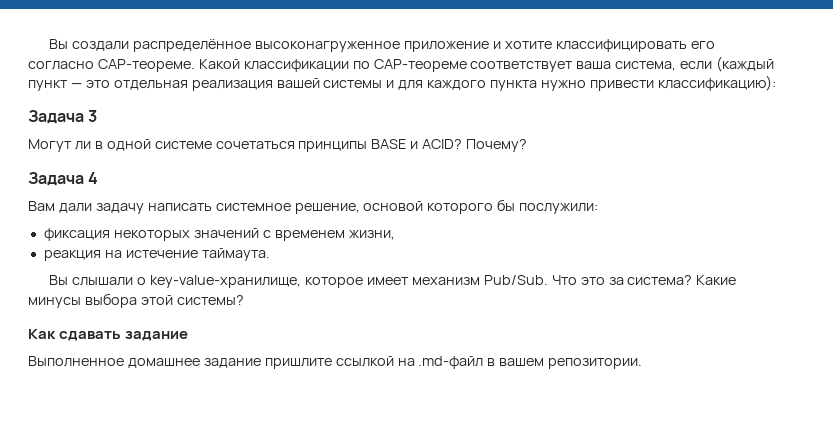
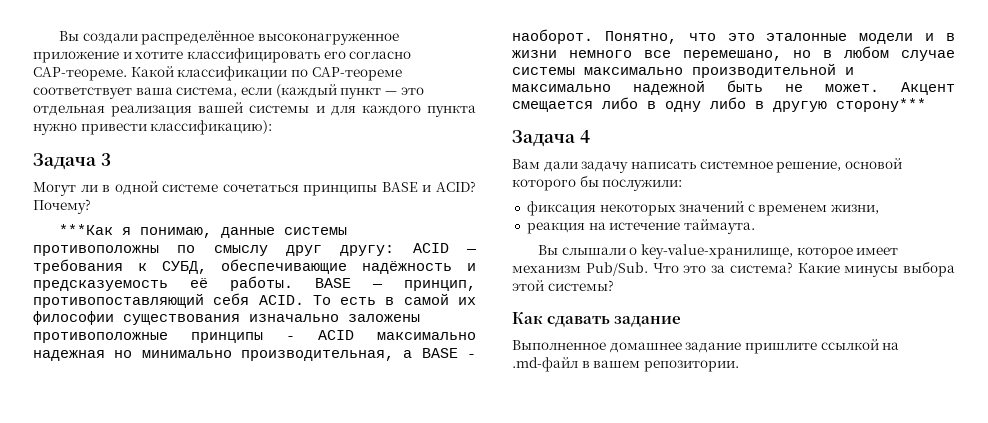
+ ***Как я понимаю, данные системы противоположны по смыслу друг другу: ACID — требования к СУБД, обеспечивающие надёжность и предсказуемость её работы. BASE — принцип, противопоставляющий себя ACID. То есть в самой их философии существования изначально заложены противоположные принципы - ACID максимально надежная но минимально производительная, а BASE - наоборот. Понятно, что это эталонные модели и в жизни немного все перемешано, но в любом случае системы максимально производительной и максимально надежной быть не может. Акцент смещается либо в одну либо в другую сторону***

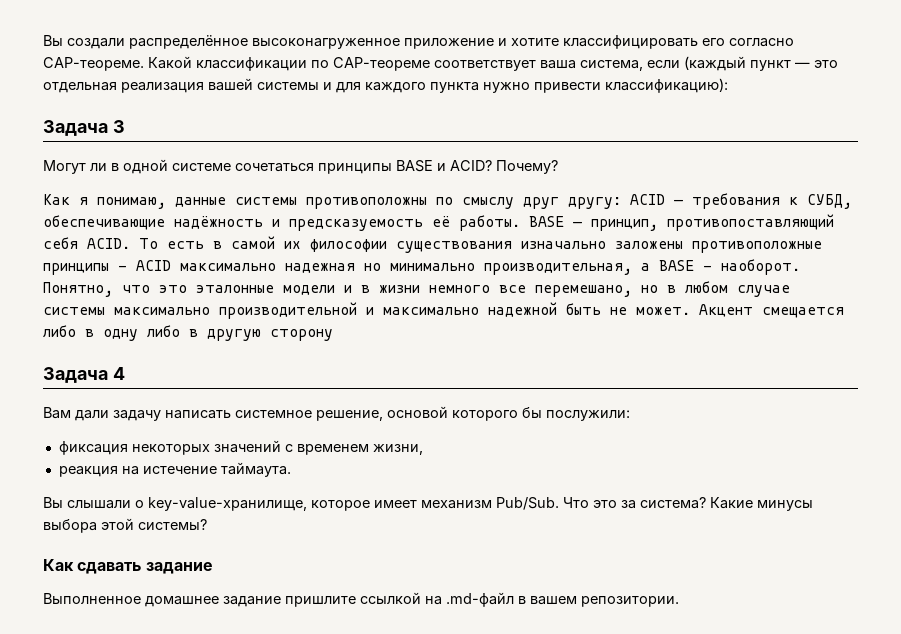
- ***Как я понимаю, данные системы противоположны по смыслу друг другу: ACID — требования к СУБД, обеспечивающие надёжность и предсказуемость её работы.
+ Как я понимаю, данные системы противоположны по смыслу друг другу: ACID — требования к СУБД, обеспечивающие надёжность и предсказуемость её работы.
- Акцент смещается либо в одну либо в другую сторону***
+ Акцент смещается либо в одну либо в другую сторону

